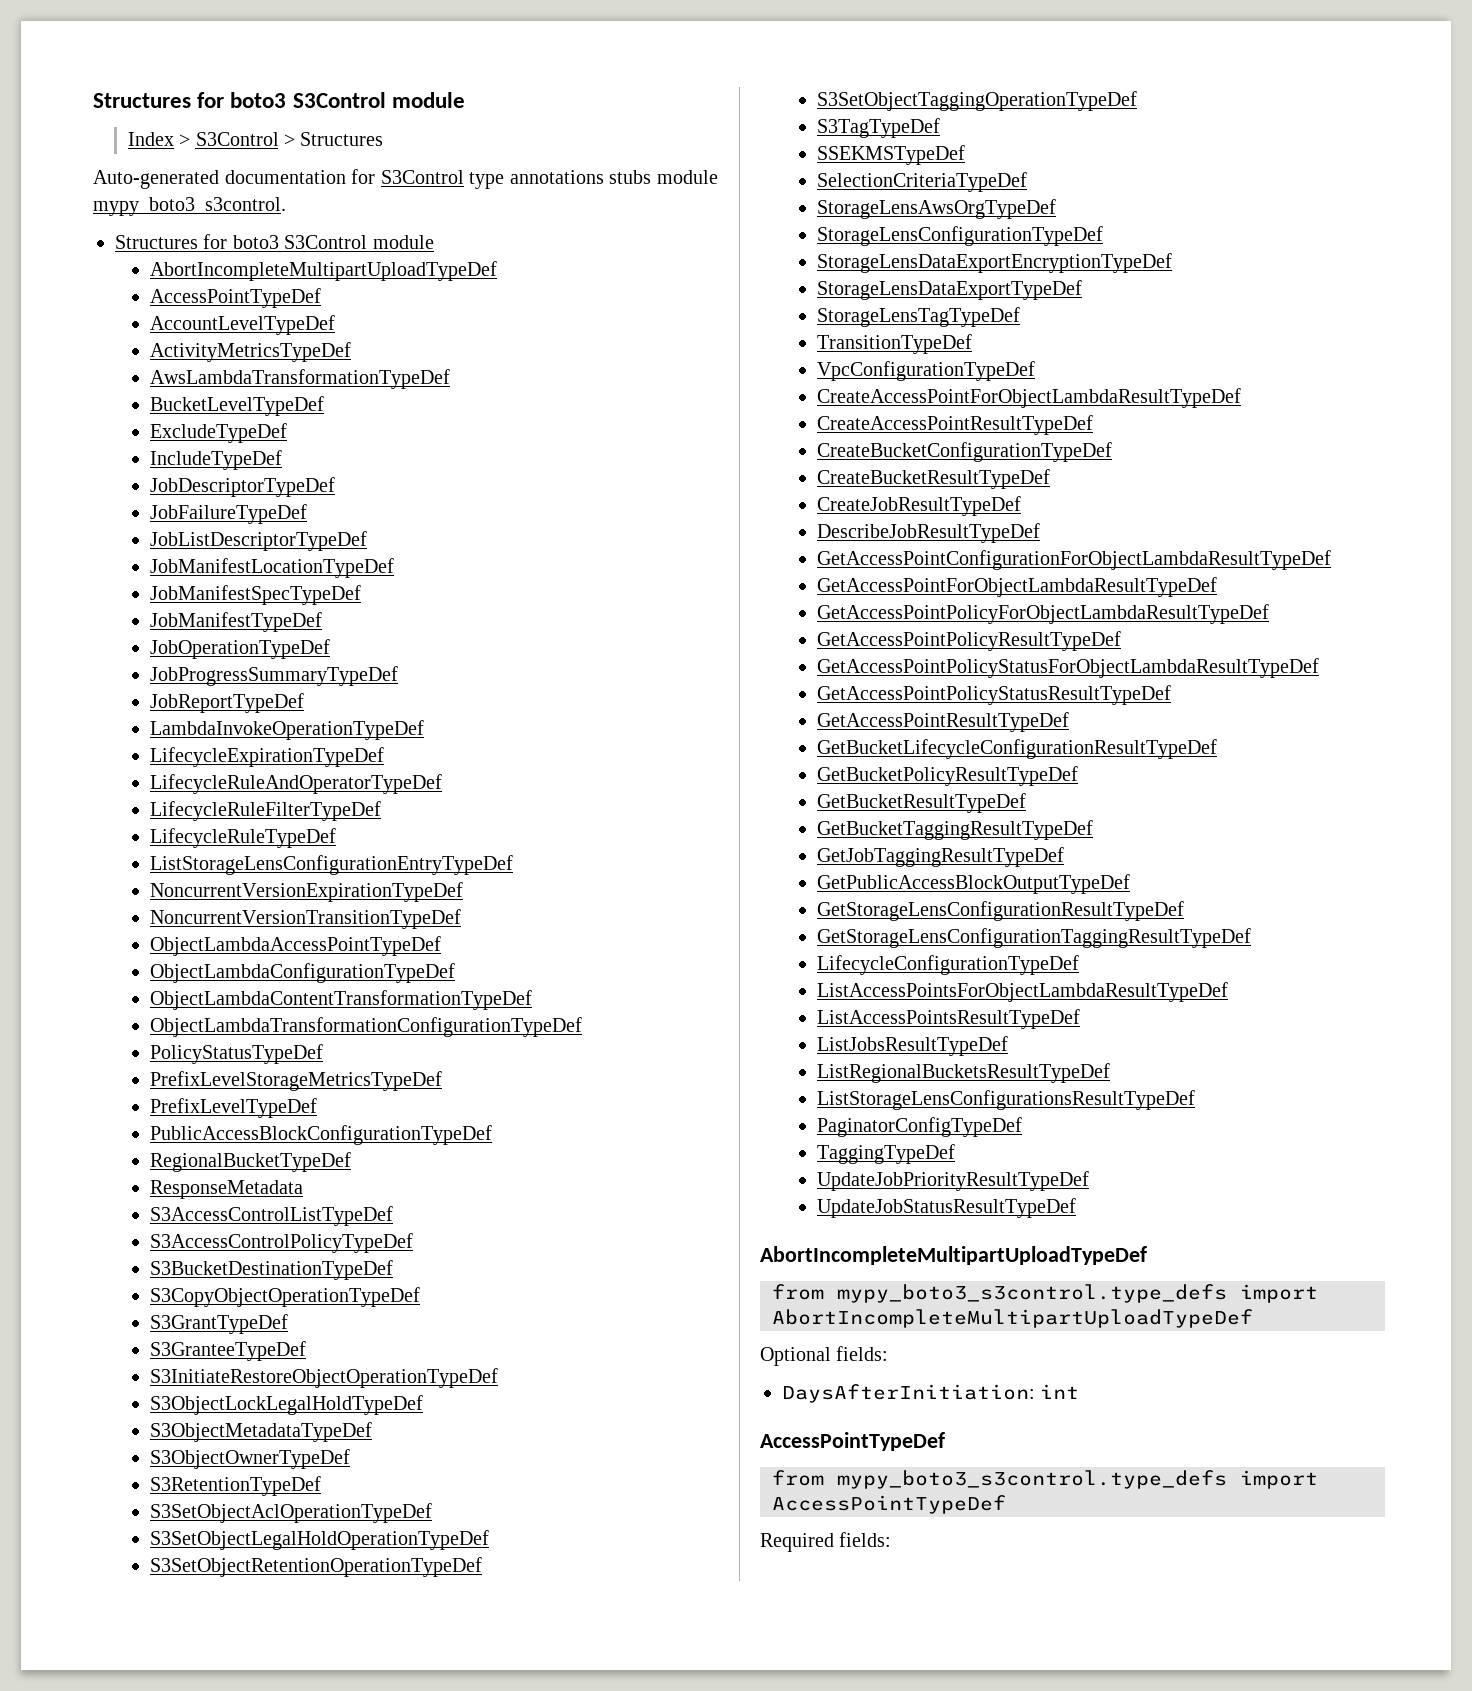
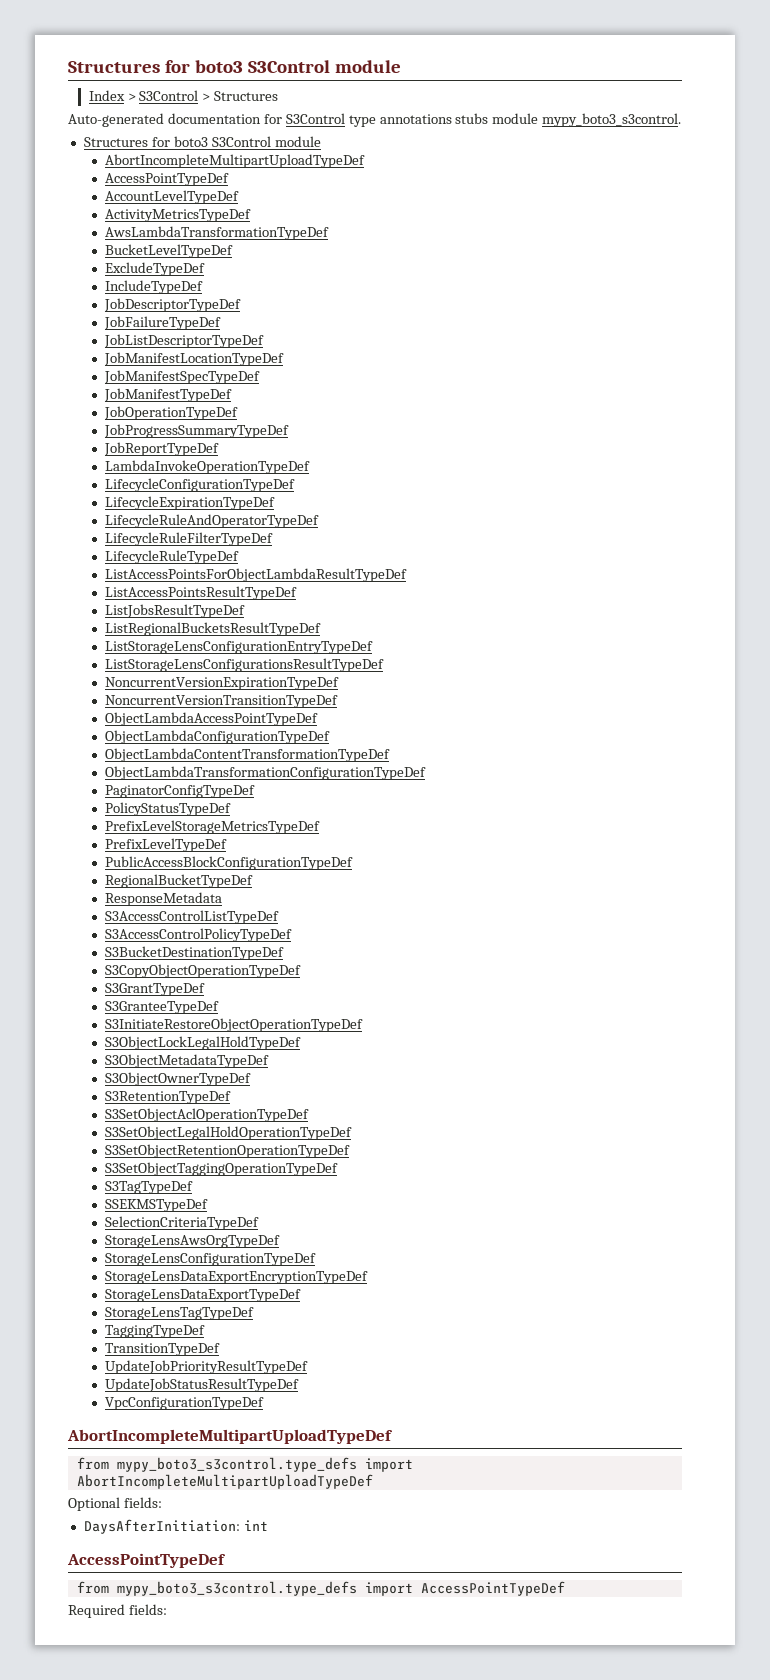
+ LifecycleConfigurationTypeDef
+ ListAccessPointsForObjectLambdaResultTypeDef
+ ListAccessPointsResultTypeDef
+ ListJobsResultTypeDef
+ ListRegionalBucketsResultTypeDef
+ ListStorageLensConfigurationsResultTypeDef
+ PaginatorConfigTypeDef
+ TaggingTypeDef
- VpcConfigurationTypeDef
- CreateAccessPointForObjectLambdaResultTypeDef
- CreateAccessPointResultTypeDef
- CreateBucketConfigurationTypeDef
- CreateBucketResultTypeDef
- CreateJobResultTypeDef
- DescribeJobResultTypeDef
- GetAccessPointConfigurationForObjectLambdaResultTypeDef
- GetAccessPointForObjectLambdaResultTypeDef
- GetAccessPointPolicyForObjectLambdaResultTypeDef
- GetAccessPointPolicyResultTypeDef
- GetAccessPointPolicyStatusForObjectLambdaResultTypeDef
- GetAccessPointPolicyStatusResultTypeDef
- GetAccessPointResultTypeDef
- GetBucketLifecycleConfigurationResultTypeDef
- GetBucketPolicyResultTypeDef
- GetBucketResultTypeDef
- GetBucketTaggingResultTypeDef
- GetJobTaggingResultTypeDef
- GetPublicAccessBlockOutputTypeDef
- GetStorageLensConfigurationResultTypeDef
- GetStorageLensConfigurationTaggingResultTypeDef
- LifecycleConfigurationTypeDef
- ListAccessPointsForObjectLambdaResultTypeDef
- ListAccessPointsResultTypeDef
- ListJobsResultTypeDef
- ListRegionalBucketsResultTypeDef
- ListStorageLensConfigurationsResultTypeDef
- PaginatorConfigTypeDef
- TaggingTypeDef
+ VpcConfigurationTypeDef

